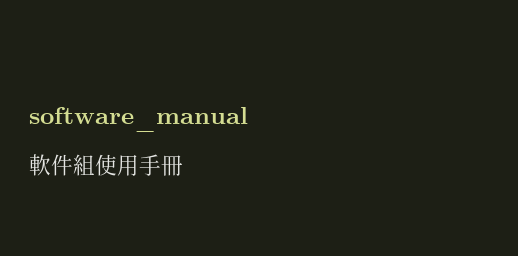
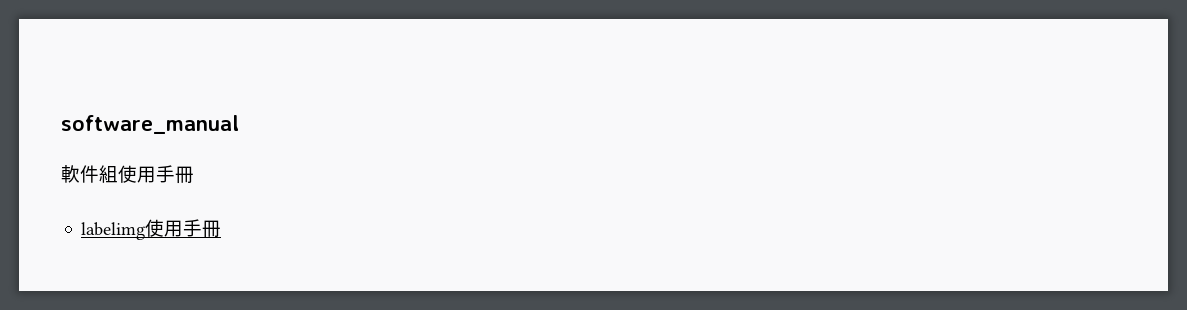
+ labelimg使用手冊

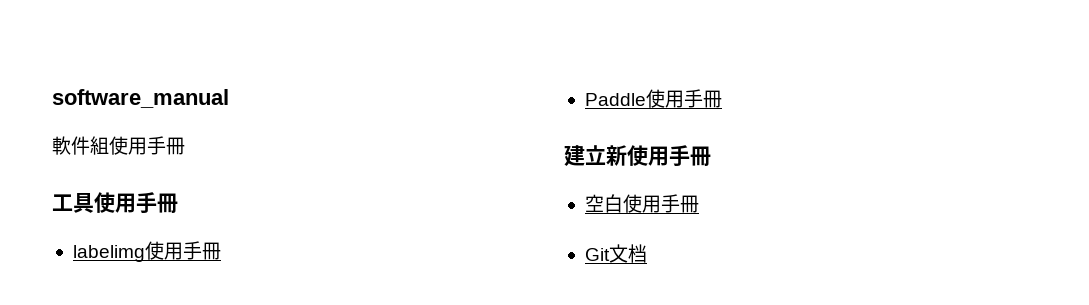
+ 工具使用手冊
+ Paddle使用手冊
+ 建立新使用手冊
+ 空白使用手冊
+ Git文档

